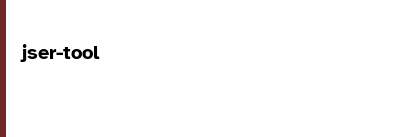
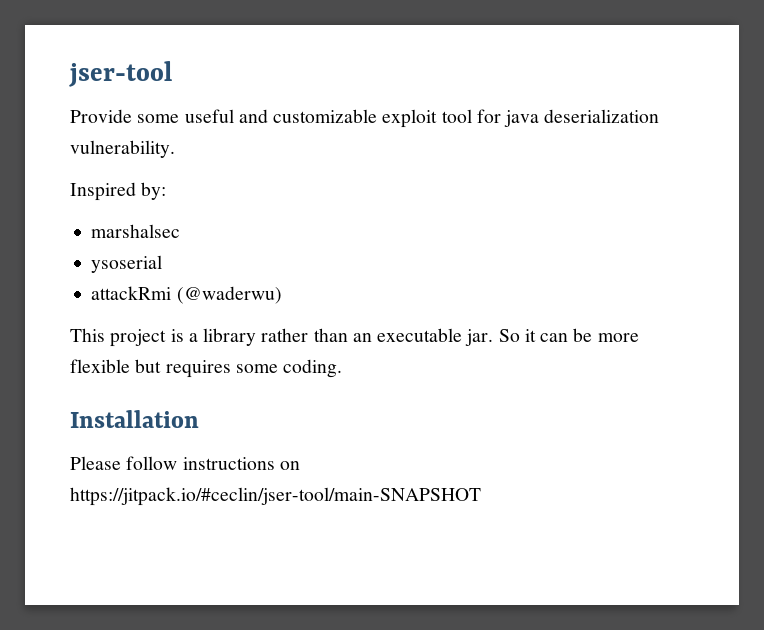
+ Provide some useful and customizable exploit tool for java deserialization vulnerability.
+ Inspired by:
+ marshalsec
+ ysoserial
+ attackRmi (@waderwu)
+ This project is a library rather than an executable jar. So it can be more flexible but requires some coding.
+ Installation
+ Please follow instructions on https://jitpack.io/#ceclin/jser-tool/main-SNAPSHOT

